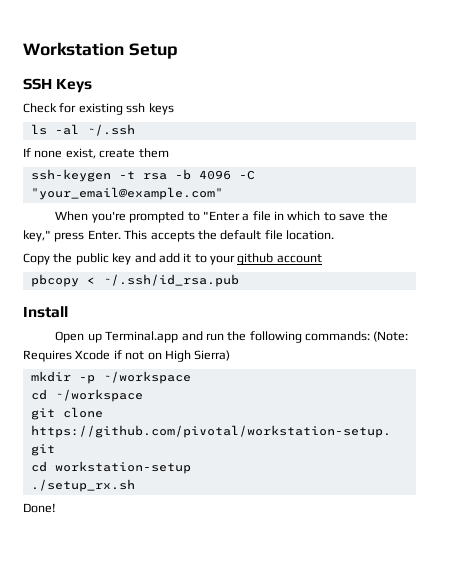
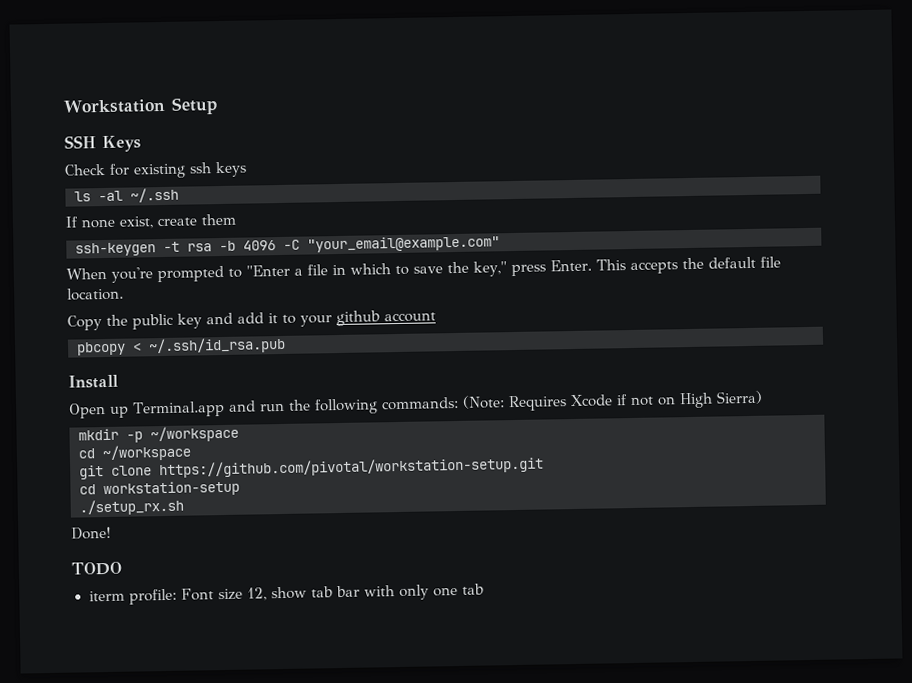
+ TODO
+ iterm profile: Font size 12, show tab bar with only one tab

